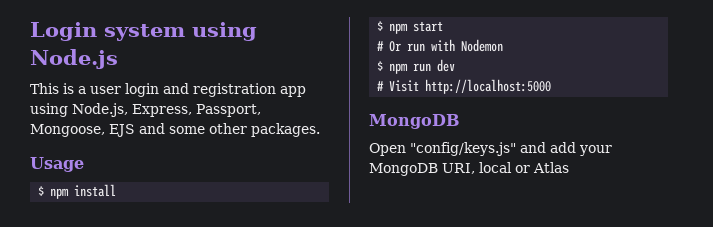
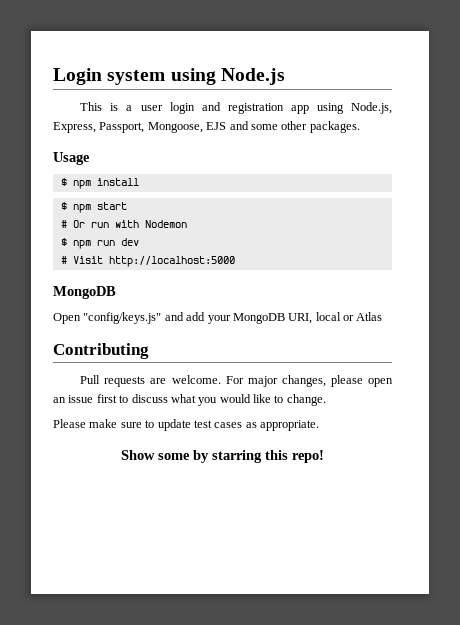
+ Contributing
+ Pull requests are welcome. For major changes, please open an issue first to discuss what you would like to change.
+ Please make sure to update test cases as appropriate.
+ Show some by starring this repo!

